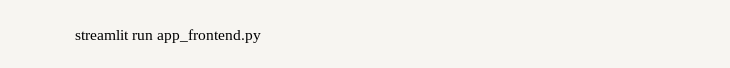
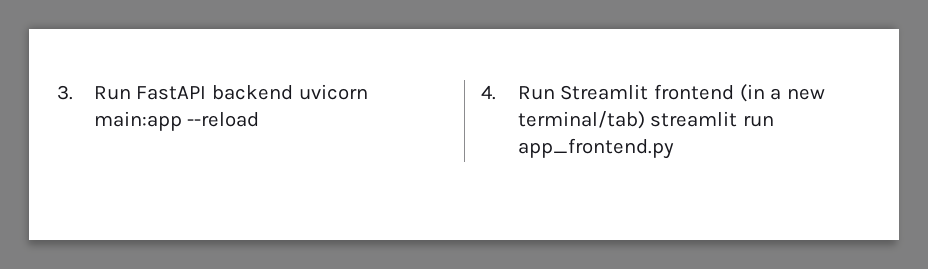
- streamlit run app_frontend.py
+ 3. Run FastAPI backend uvicorn main:app --reload
+ 4. Run Streamlit frontend (in a new terminal/tab) streamlit run app_frontend.py

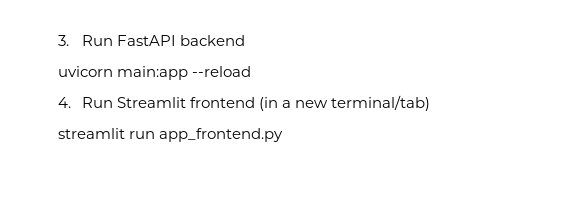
- 3. Run FastAPI backend uvicorn main:app --reload
+ 3. Run FastAPI backend
+ uvicorn main:app --reload
- 4. Run Streamlit frontend (in a new terminal/tab) streamlit run app_frontend.py
+ 4. Run Streamlit frontend (in a new terminal/tab)
+ streamlit run app_frontend.py

